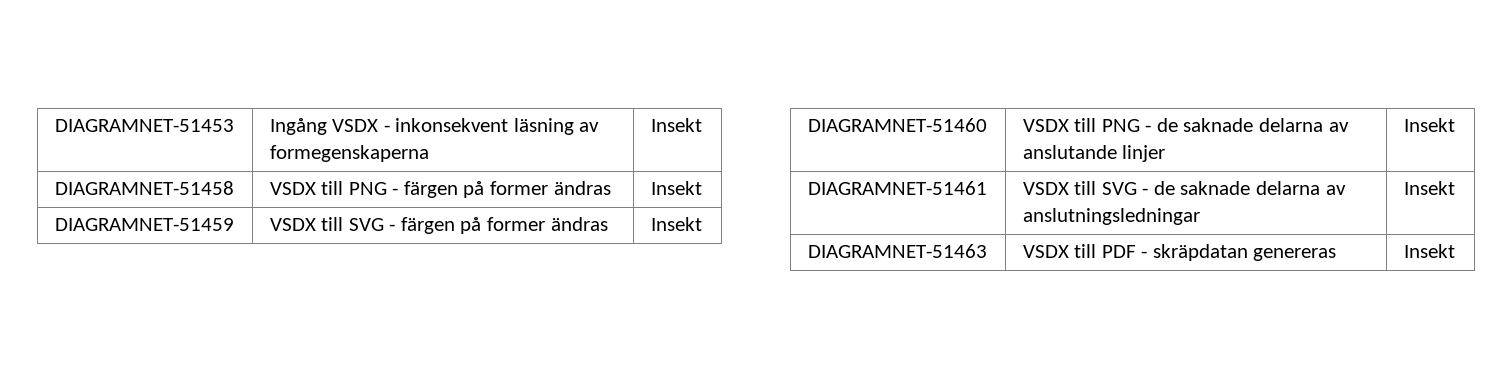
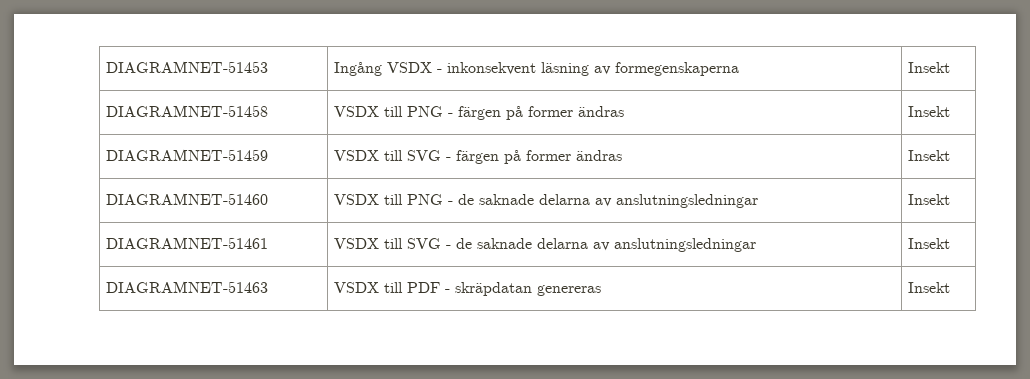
- DIAGRAMNET-51460 | VSDX till PNG - de saknade delarna av anslutande linjer | Insekt
+ DIAGRAMNET-51460 | VSDX till PNG - de saknade delarna av anslutningsledningar | Insekt

